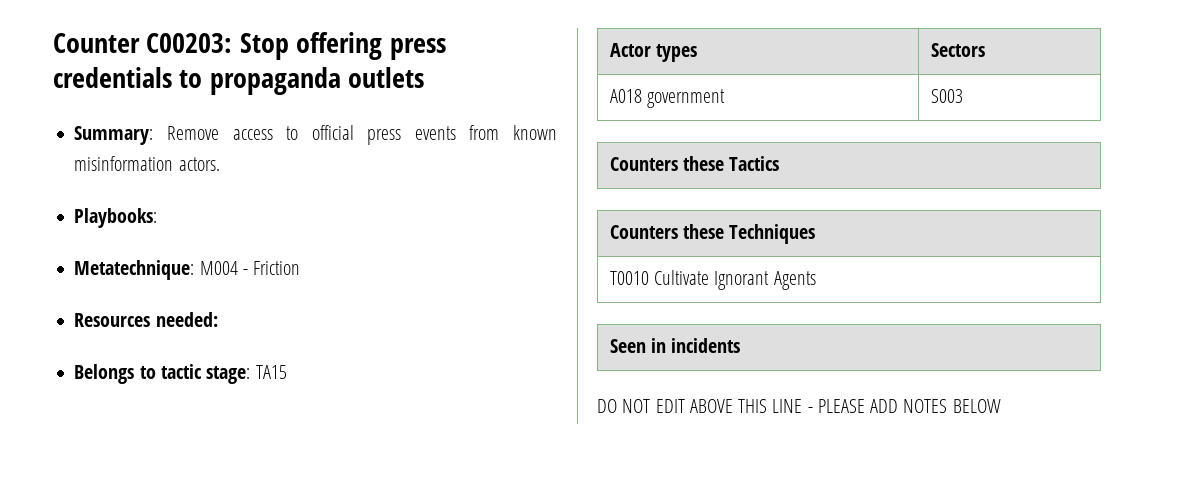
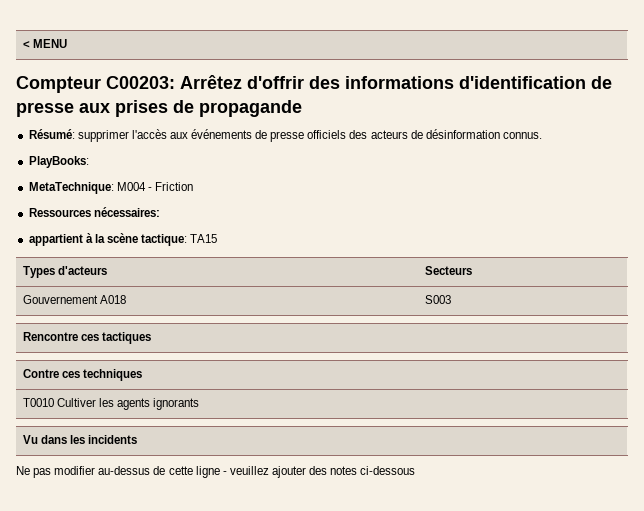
- Counter C00203: Stop offering press credentials to propaganda outlets
- Summary: Remove access to official press events from known misinformation actors.
- Playbooks:
- Metatechnique: M004 - Friction
- Resources needed:
- Belongs to tactic stage: TA15
- Actor types | Sectors
- A018 government | S003
+ < MENU
+ Compteur C00203: Arrêtez d'offrir des informations d'identification de presse aux prises de propagande
+ Résumé: supprimer l'accès aux événements de presse officiels des acteurs de désinformation connus.
+ PlayBooks:
+ MetaTechnique: M004 - Friction
+ Ressources nécessaires:
+ appartient à la scène tactique: TA15
+ Types d'acteurs | Secteurs
+ Gouvernement A018 | S003
- Counters these Tactics
- Counters these Techniques
- T0010 Cultivate Ignorant Agents
- Seen in incidents
- DO NOT EDIT ABOVE THIS LINE - PLEASE ADD NOTES BELOW
+ Rencontre ces tactiques
+ Contre ces techniques
+ T0010 Cultiver les agents ignorants
+ Vu dans les incidents
+ Ne pas modifier au-dessus de cette ligne - veuillez ajouter des notes ci-dessous

